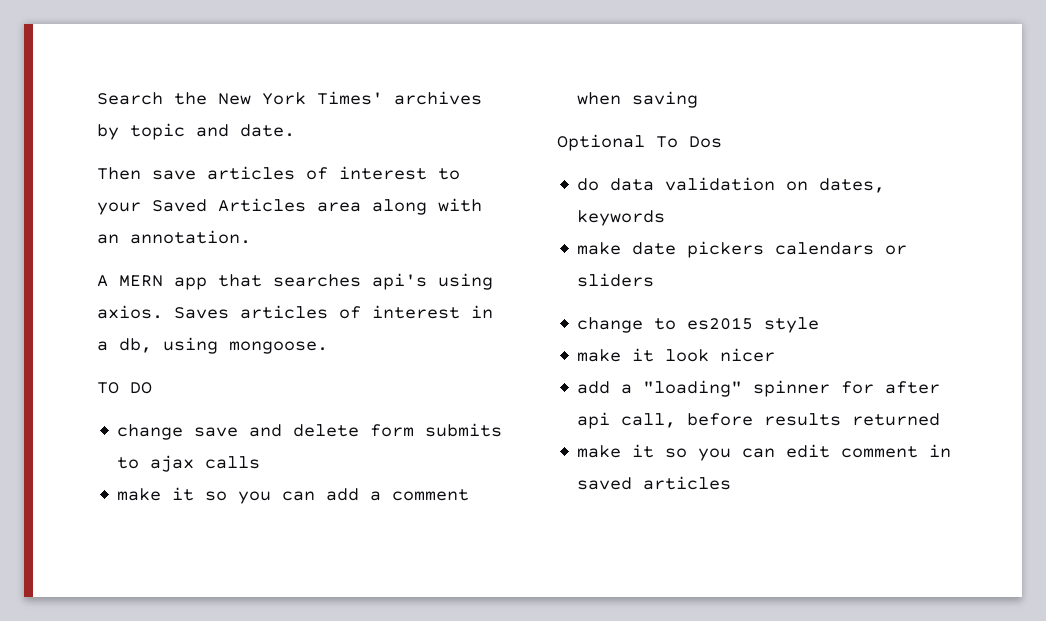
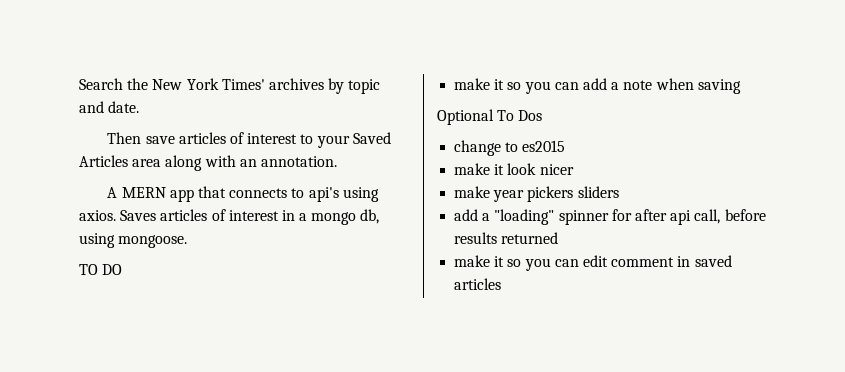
- A MERN app that searches api's using axios.
+ A MERN app that connects to api's using axios.
- Saves articles of interest in a db, using mongoose.
+ Saves articles of interest in a mongo db, using mongoose.
- change save and delete form submits to ajax calls
- make it so you can add a comment when saving
+ make it so you can add a note when saving
- do data validation on dates, keywords
- make date pickers calendars or sliders
- change to es2015 style
+ change to es2015
+ make year pickers sliders

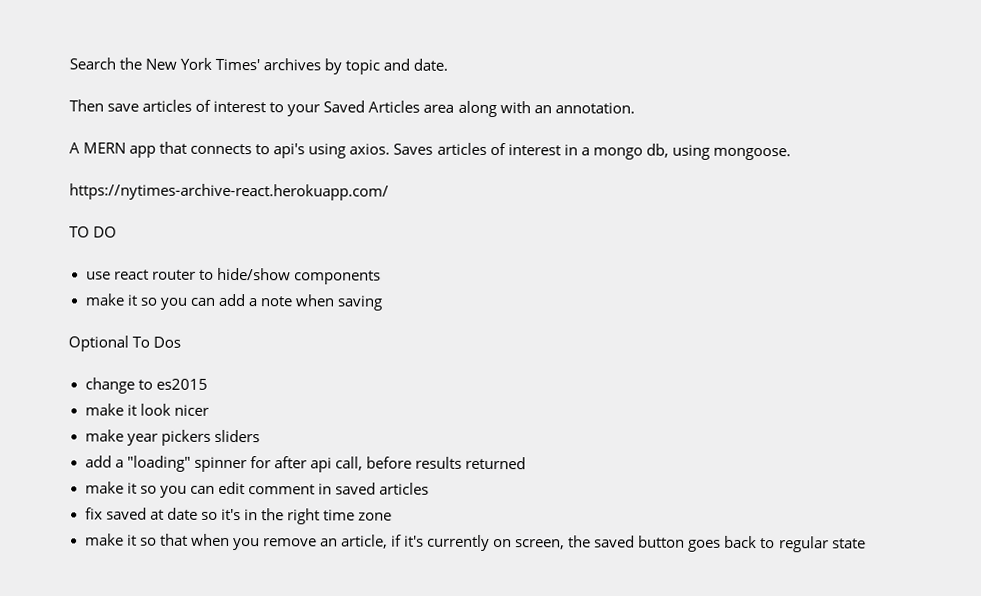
+ https://nytimes-archive-react.herokuapp.com/
+ use react router to hide/show components
+ fix saved at date so it's in the right time zone
+ make it so that when you remove an article, if it's currently on screen, the saved button goes back to regular state

